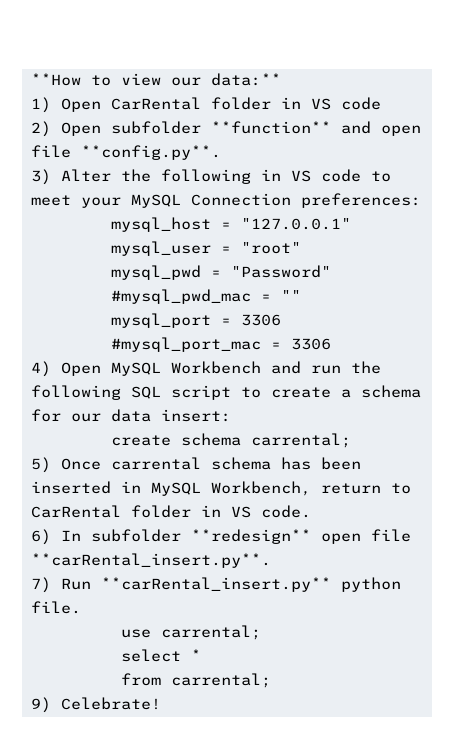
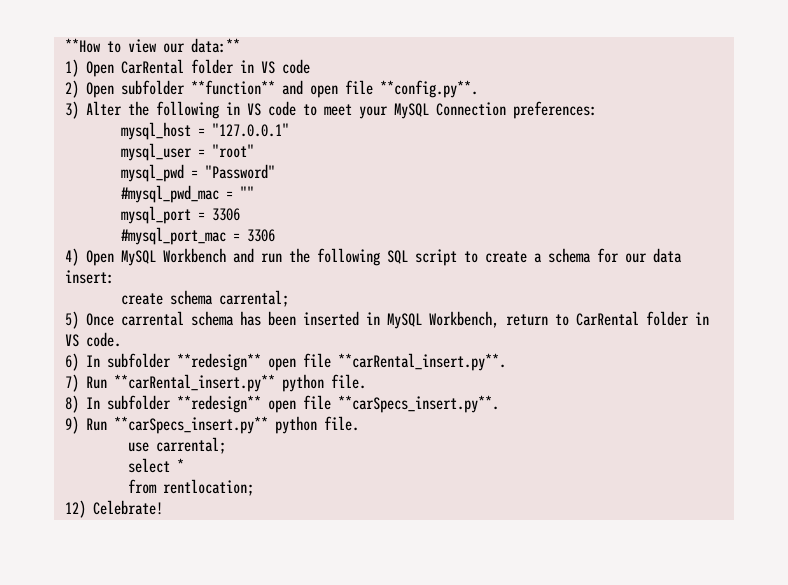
+ 8) In subfolder **redesign** open file **carSpecs_insert.py**.
+ 9) Run **carSpecs_insert.py** python file.
- from carrental;
- 9) Celebrate!
+ from rentlocation;
+ 12) Celebrate!

